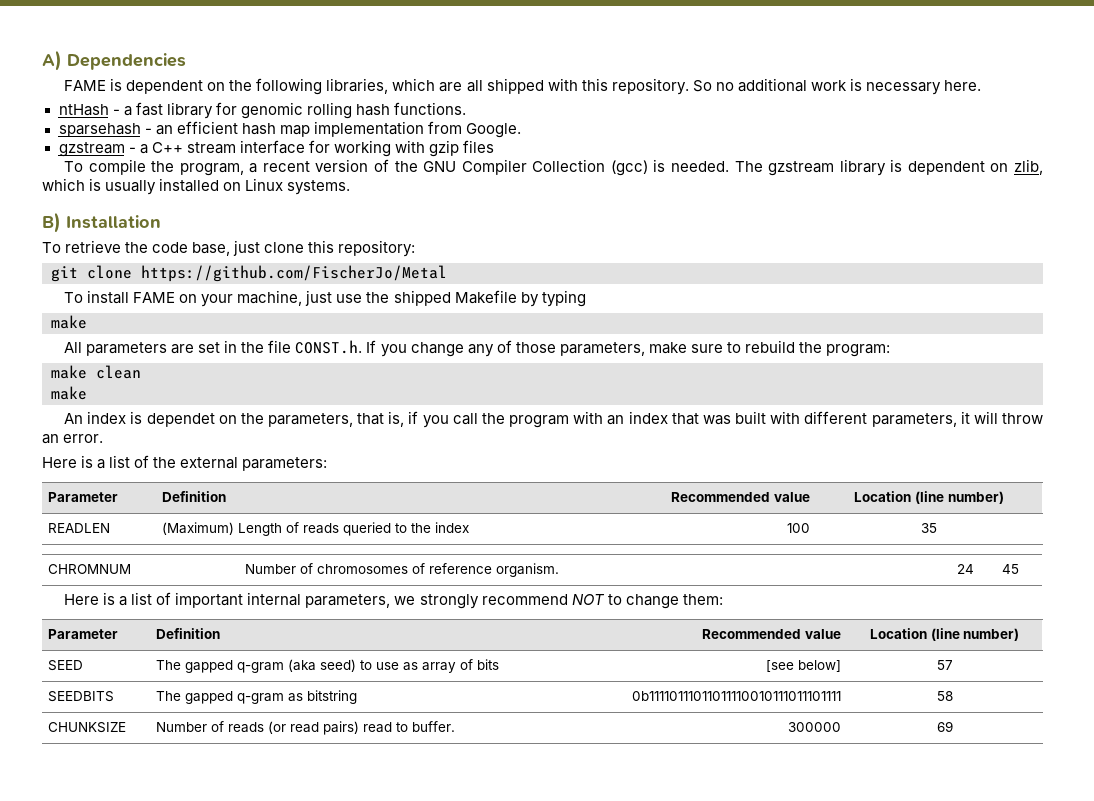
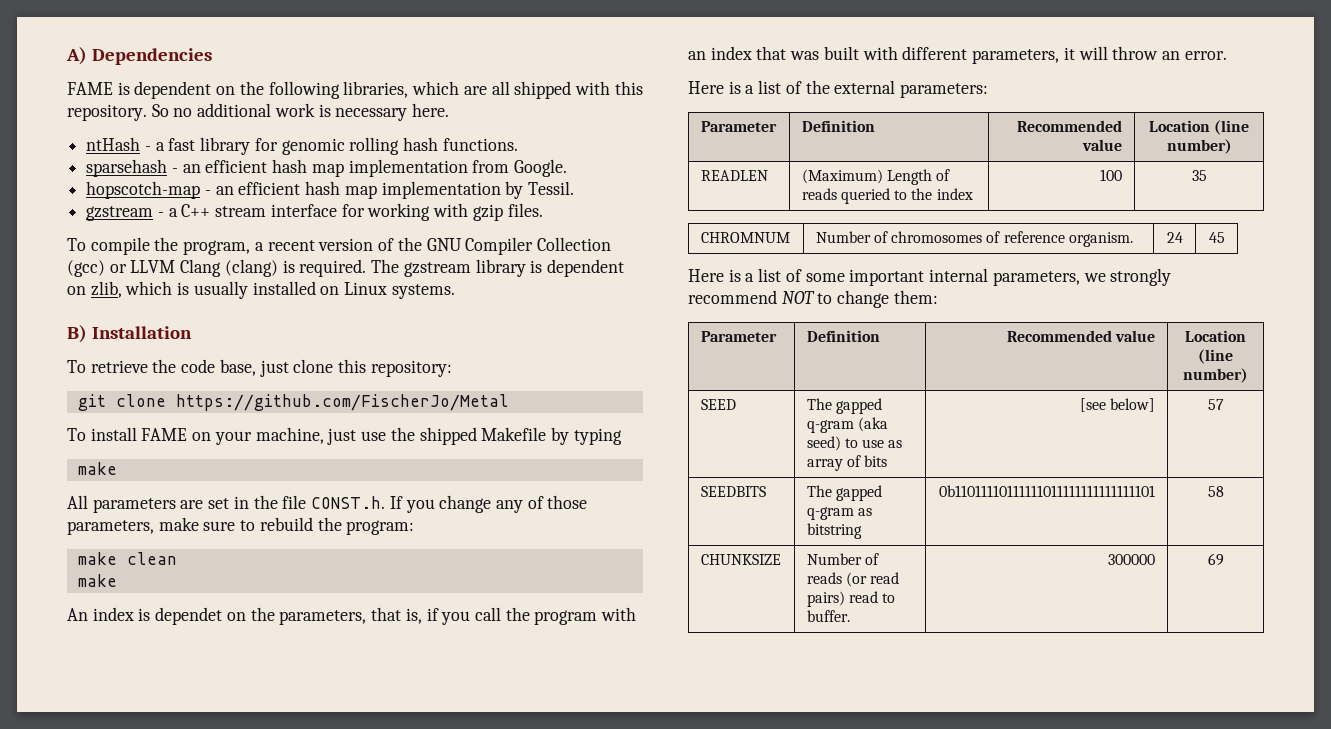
+ hopscotch-map - an efficient hash map implementation by Tessil.
- gzstream - a C++ stream interface for working with gzip files
+ gzstream - a C++ stream interface for working with gzip files.
- To compile the program, a recent version of the GNU Compiler Collection (gcc) is needed.
+ To compile the program, a recent version of the GNU Compiler Collection (gcc) or LLVM Clang (clang) is required.
- Here is a list of important internal parameters, we strongly recommend NOT to change them:
+ Here is a list of some important internal parameters, we strongly recommend NOT to change them:
- SEEDBITS | The gapped q-gram as bitstring | 0b11110111011011110010111011101111 | 58
+ SEEDBITS | The gapped q-gram as bitstring | 0b11011110111111011111111111111101 | 58

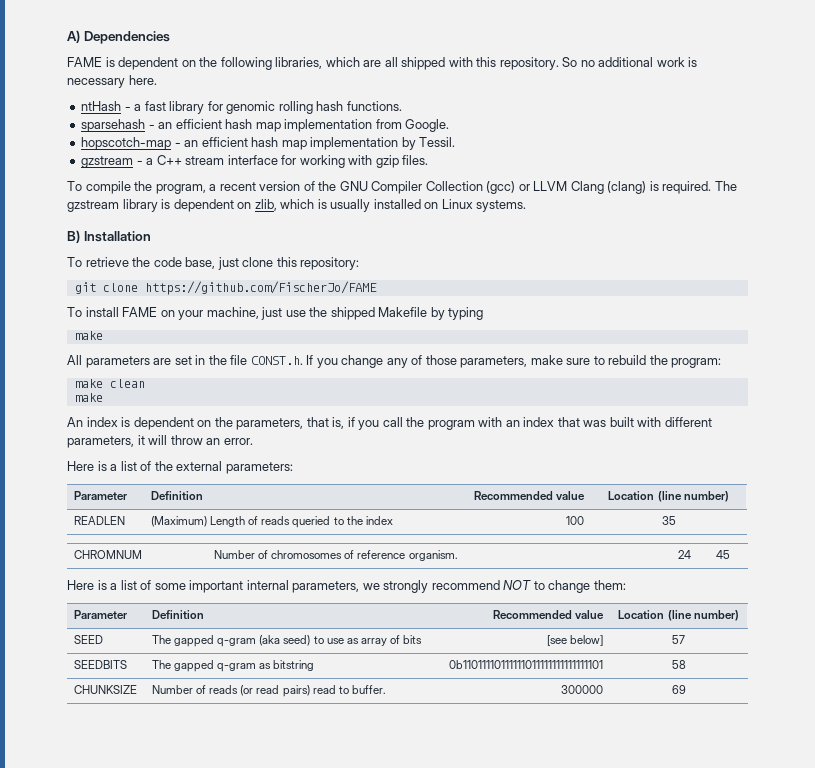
- git clone https://github.com/FischerJo/Metal
+ git clone https://github.com/FischerJo/FAME
- An index is dependet on the parameters, that is, if you call the program with an index that was built with different parameters, it will throw an error.
+ An index is dependent on the parameters, that is, if you call the program with an index that was built with different parameters, it will throw an error.

